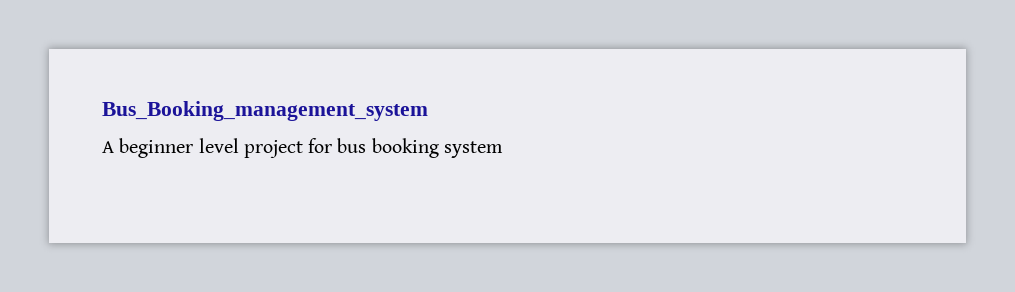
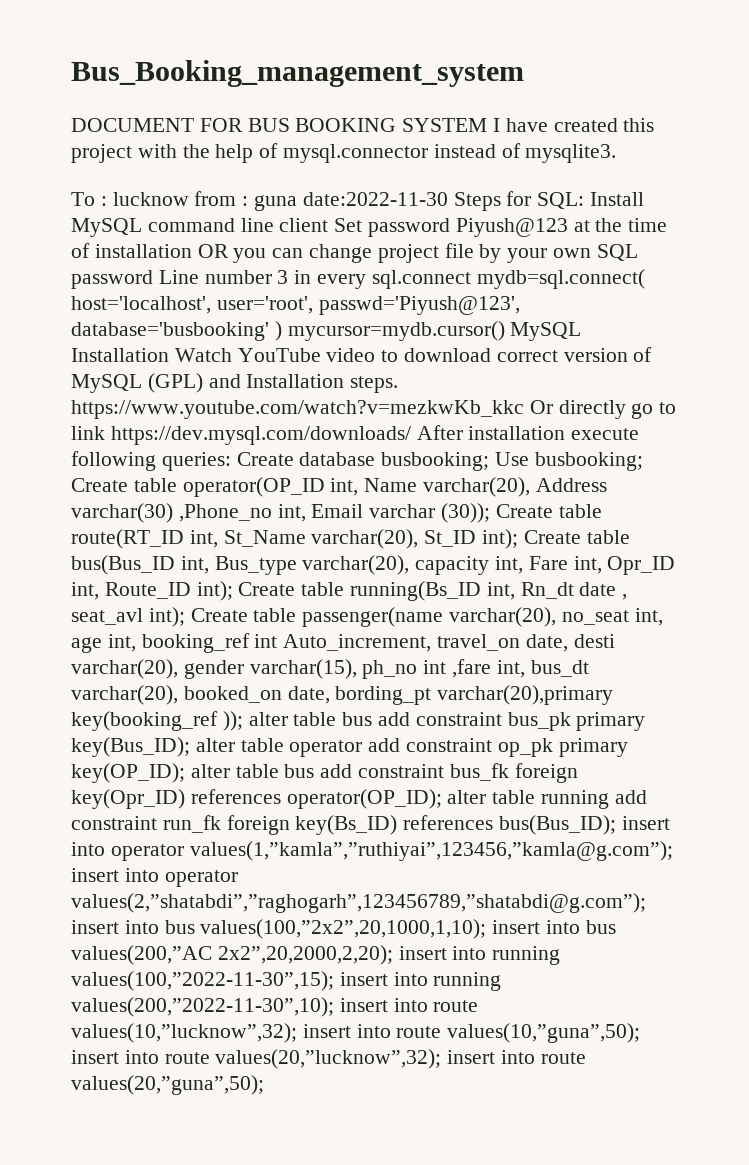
- A beginner level project for bus booking system
+ DOCUMENT FOR BUS BOOKING SYSTEM I have created this project with the help of mysql.connector instead of mysqlite3.
+ To : lucknow from : guna date:2022-11-30 Steps for SQL: Install MySQL command line client Set password Piyush@123 at the time of installation OR you can change project file by your own SQL password Line number 3 in every sql.connect mydb=sql.connect( host='localhost', user='root', passwd='Piyush@123', database='busbooking' ) mycursor=mydb.cursor() MySQL Installation Watch YouTube video to download correct version of MySQL (GPL) and Installation steps. https://www.youtube.com/watch?v=mezkwKb_kkc Or directly go to link https://dev.mysql.com/downloads/ After installation execute following queries: Create database busbooking; Use busbooking; Create table operator(OP_ID int, Name varchar(20), Address varchar(30) ,Phone_no int, Email varchar (30)); Create table route(RT_ID int, St_Name varchar(20), St_ID int); Create table bus(Bus_ID int, Bus_type varchar(20), capacity int, Fare int, Opr_ID int, Route_ID int); Create table running(Bs_ID int, Rn_dt date , seat_avl int); Create table passenger(name varchar(20), no_seat int, age int, booking_ref int Auto_increment, travel_on date, desti varchar(20), gender varchar(15), ph_no int ,fare int, bus_dt varchar(20), booked_on date, bording_pt varchar(20),primary key(booking_ref )); alter table bus add constraint bus_pk primary key(Bus_ID); alter table operator add constraint op_pk primary key(OP_ID); alter table bus add constraint bus_fk foreign key(Opr_ID) references operator(OP_ID); alter table running add constraint run_fk foreign key(Bs_ID) references bus(Bus_ID); insert into operator values(1,”kamla”,”ruthiyai”,123456,”kamla@g.com”); insert into operator values(2,”shatabdi”,”raghogarh”,123456789,”shatabdi@g.com”); insert into bus values(100,”2x2”,20,1000,1,10); insert into bus values(200,”AC 2x2”,20,2000,2,20); insert into running values(100,”2022-11-30”,15); insert into running values(200,”2022-11-30”,10); insert into route values(10,”lucknow”,32); insert into route values(10,”guna”,50); insert into route values(20,”lucknow”,32); insert into route values(20,”guna”,50);

